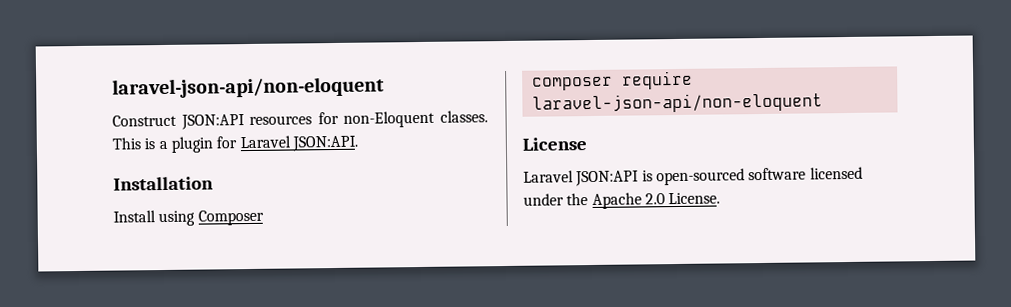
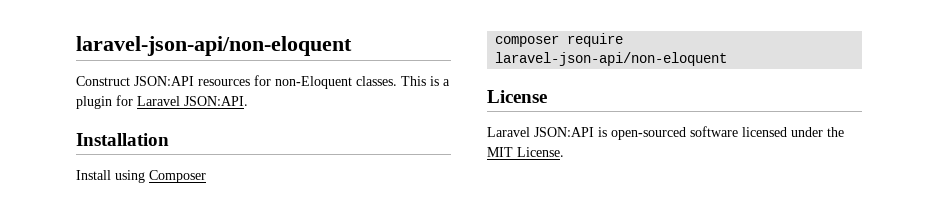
- Laravel JSON:API is open-sourced software licensed under the Apache 2.0 License.
+ Laravel JSON:API is open-sourced software licensed under the MIT License.

